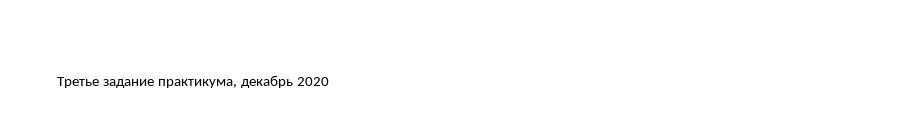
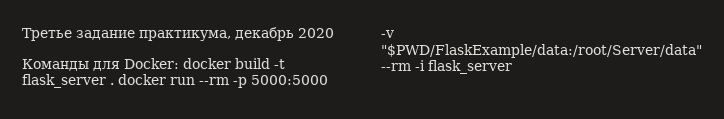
+ Команды для Docker: docker build -t flask_server . docker run --rm -p 5000:5000 -v "$PWD/FlaskExample/data:/root/Server/data" --rm -i flask_server

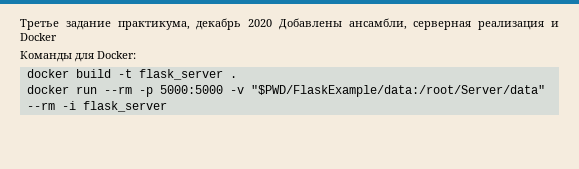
- Третье задание практикума, декабрь 2020
+ Третье задание практикума, декабрь 2020 Добавлены ансамбли, серверная реализация и Docker
- Команды для Docker: docker build -t flask_server . docker run --rm -p 5000:5000 -v "$PWD/FlaskExample/data:/root/Server/data" --rm -i flask_server
+ Команды для Docker:
+ docker build -t flask_server .
+ docker run --rm -p 5000:5000 -v "$PWD/FlaskExample/data:/root/Server/data" --rm -i flask_server

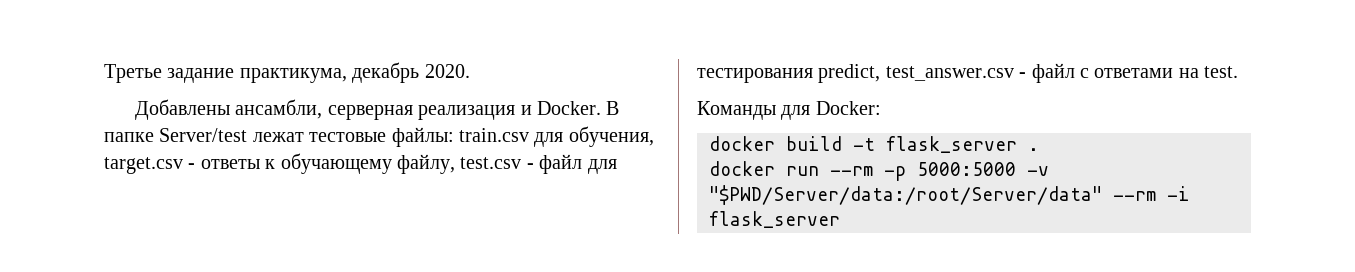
- Третье задание практикума, декабрь 2020 Добавлены ансамбли, серверная реализация и Docker
+ Третье задание практикума, декабрь 2020.
+ Добавлены ансамбли, серверная реализация и Docker. В папке Server/test лежат тестовые файлы: train.csv для обучения, target.csv - ответы к обучающему файлу, test.csv - файл для тестирования predict, test_answer.csv - файл с ответами на test.
- docker run --rm -p 5000:5000 -v "$PWD/FlaskExample/data:/root/Server/data" --rm -i flask_server
+ docker run --rm -p 5000:5000 -v "$PWD/Server/data:/root/Server/data" --rm -i flask_server

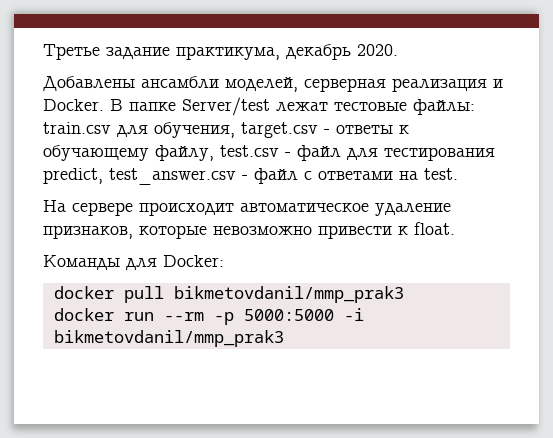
- Добавлены ансамбли, серверная реализация и Docker.
+ Добавлены ансамбли моделей, серверная реализация и Docker.
+ На сервере происходит автоматическое удаление признаков, которые невозможно привести к float.
- docker build -t flask_server .
+ docker pull bikmetovdanil/mmp_prak3
- docker run --rm -p 5000:5000 -v "$PWD/Server/data:/root/Server/data" --rm -i flask_server
+ docker run --rm -p 5000:5000 -i bikmetovdanil/mmp_prak3

